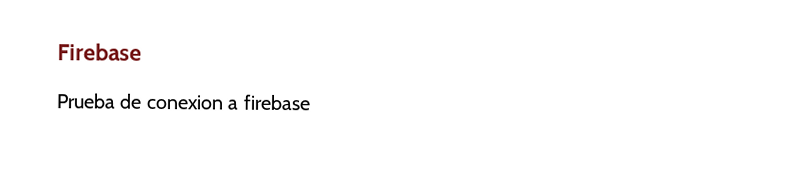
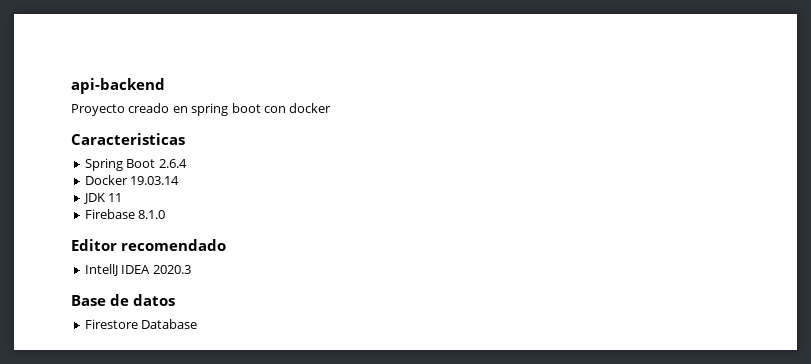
- Firebase
- Prueba de conexion a firebase
+ api-backend
+ Proyecto creado en spring boot con docker
+ Caracteristicas
+ Spring Boot 2.6.4
+ Docker 19.03.14
+ JDK 11
+ Firebase 8.1.0
+ Editor recomendado
+ IntellJ IDEA 2020.3
+ Base de datos
+ Firestore Database

